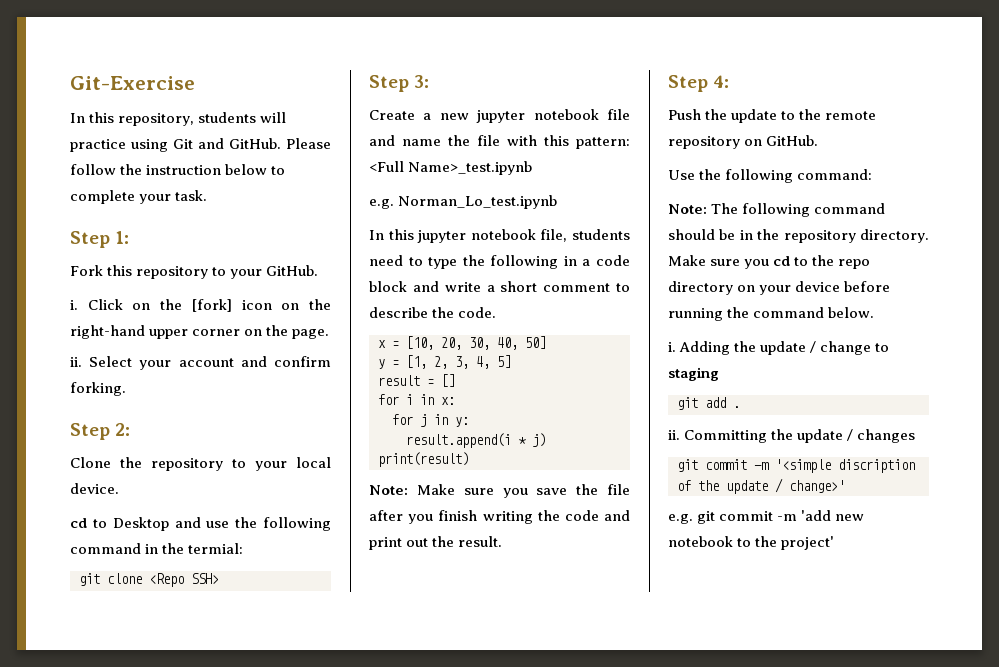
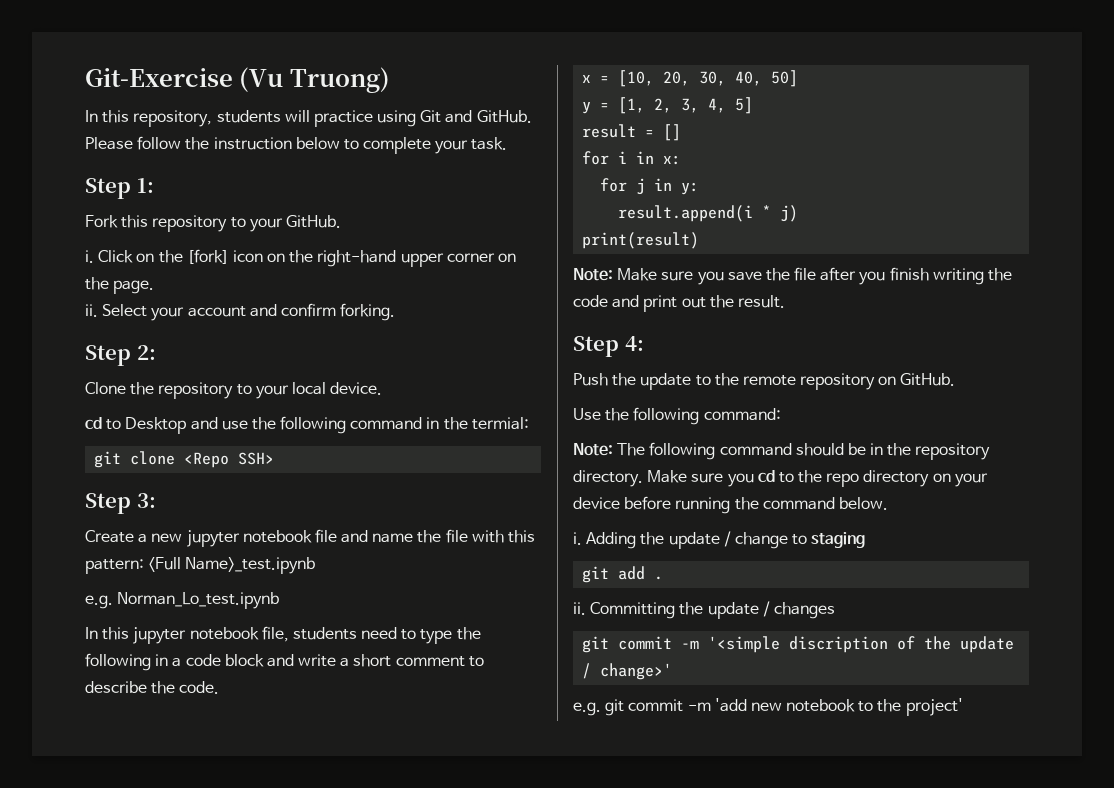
- Git-Exercise
+ Git-Exercise (Vu Truong)

